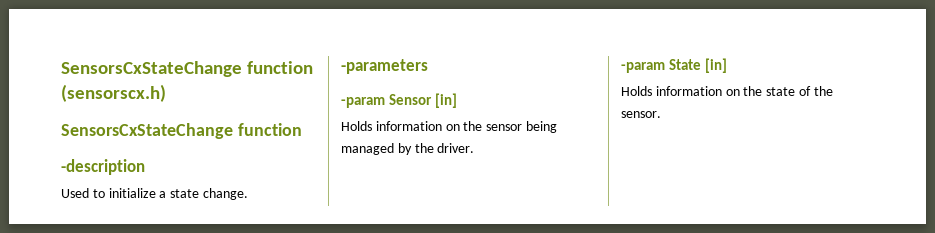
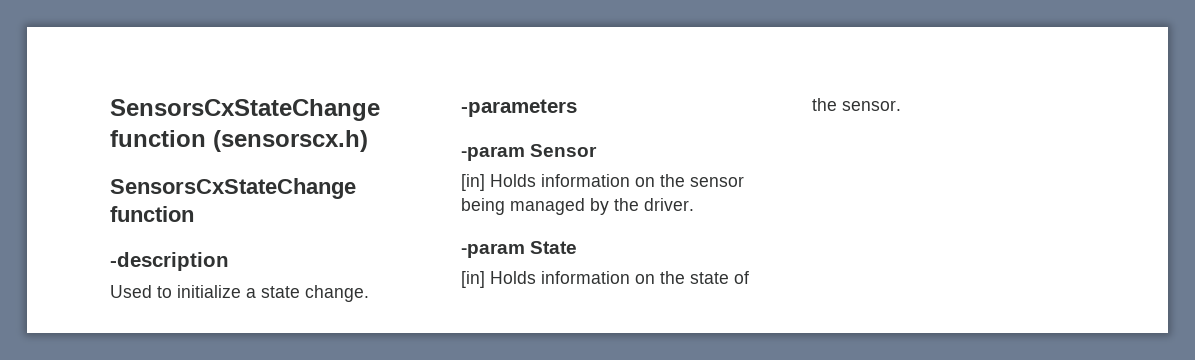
- -param Sensor [in]
- Holds information on the sensor being managed by the driver.
+ -param Sensor
+ [in] Holds information on the sensor being managed by the driver.
- -param State [in]
- Holds information on the state of the sensor.
+ -param State
+ [in] Holds information on the state of the sensor.

